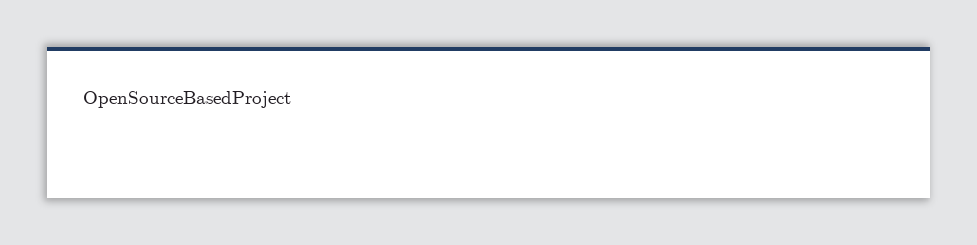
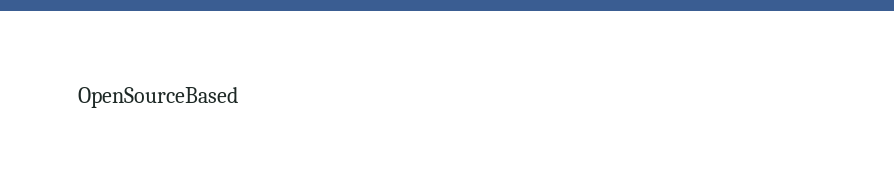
- OpenSourceBasedProject
+ OpenSourceBased

